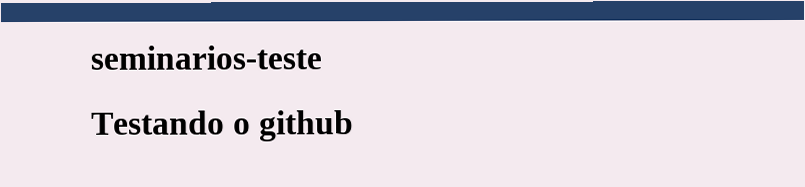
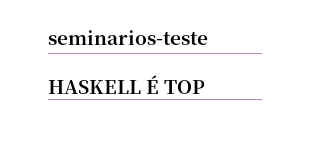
- Testando o github
+ HASKELL É TOP

